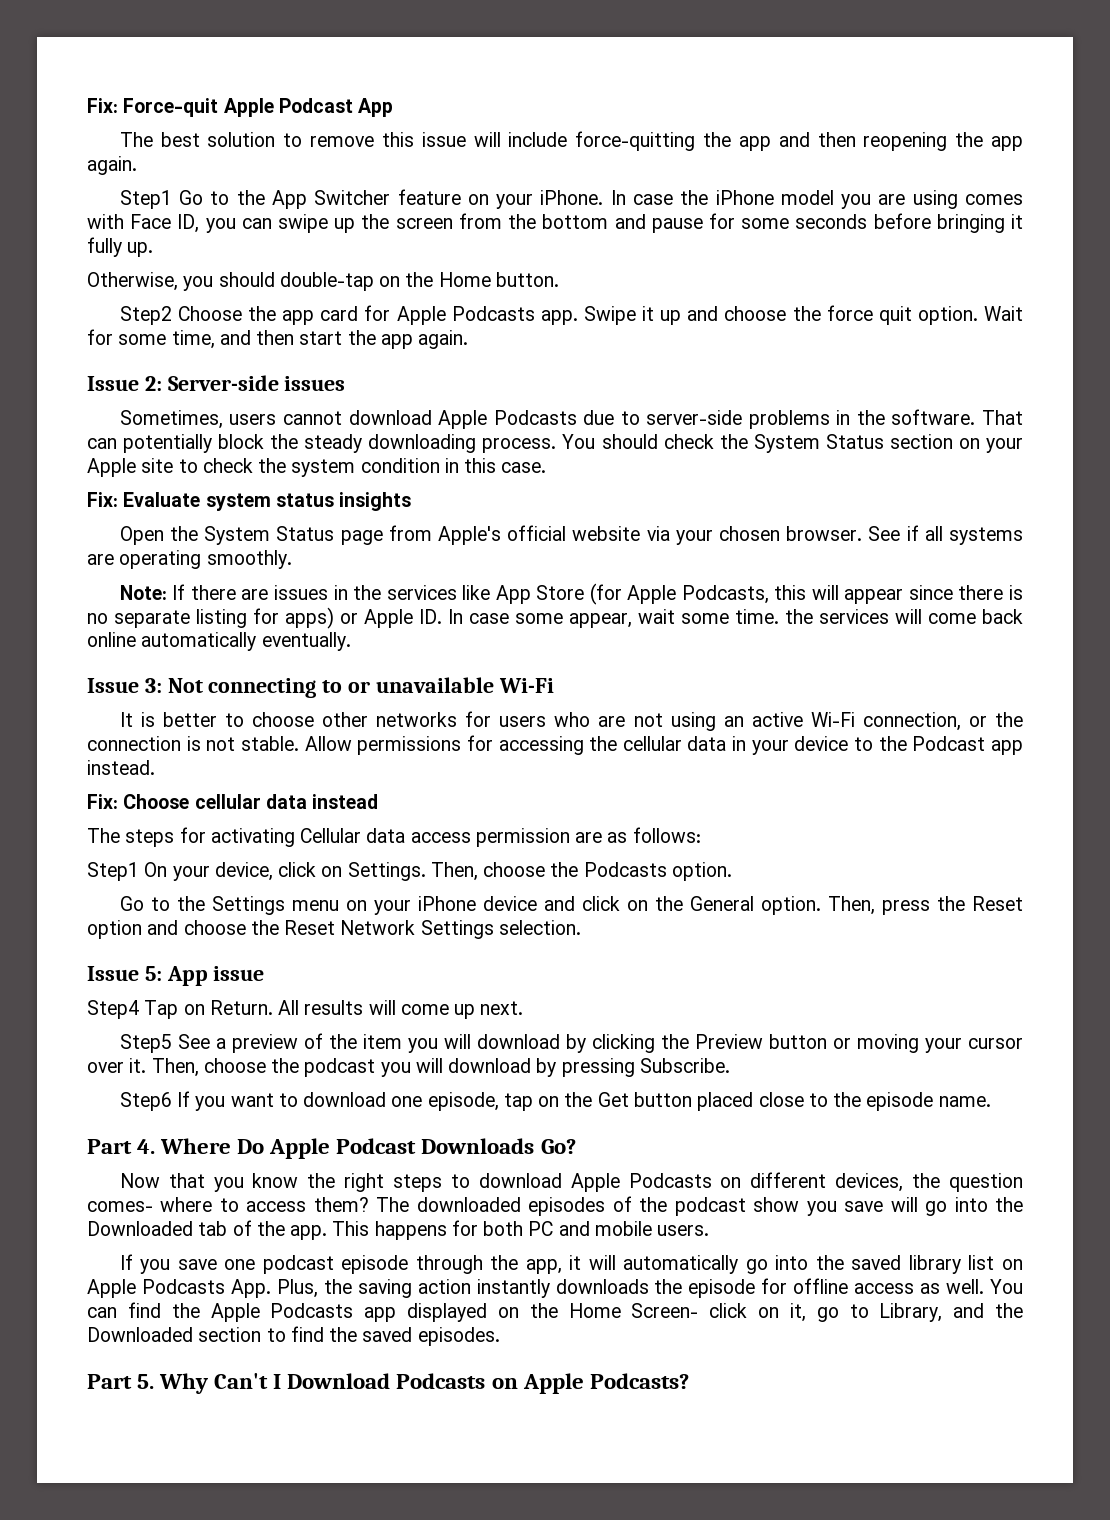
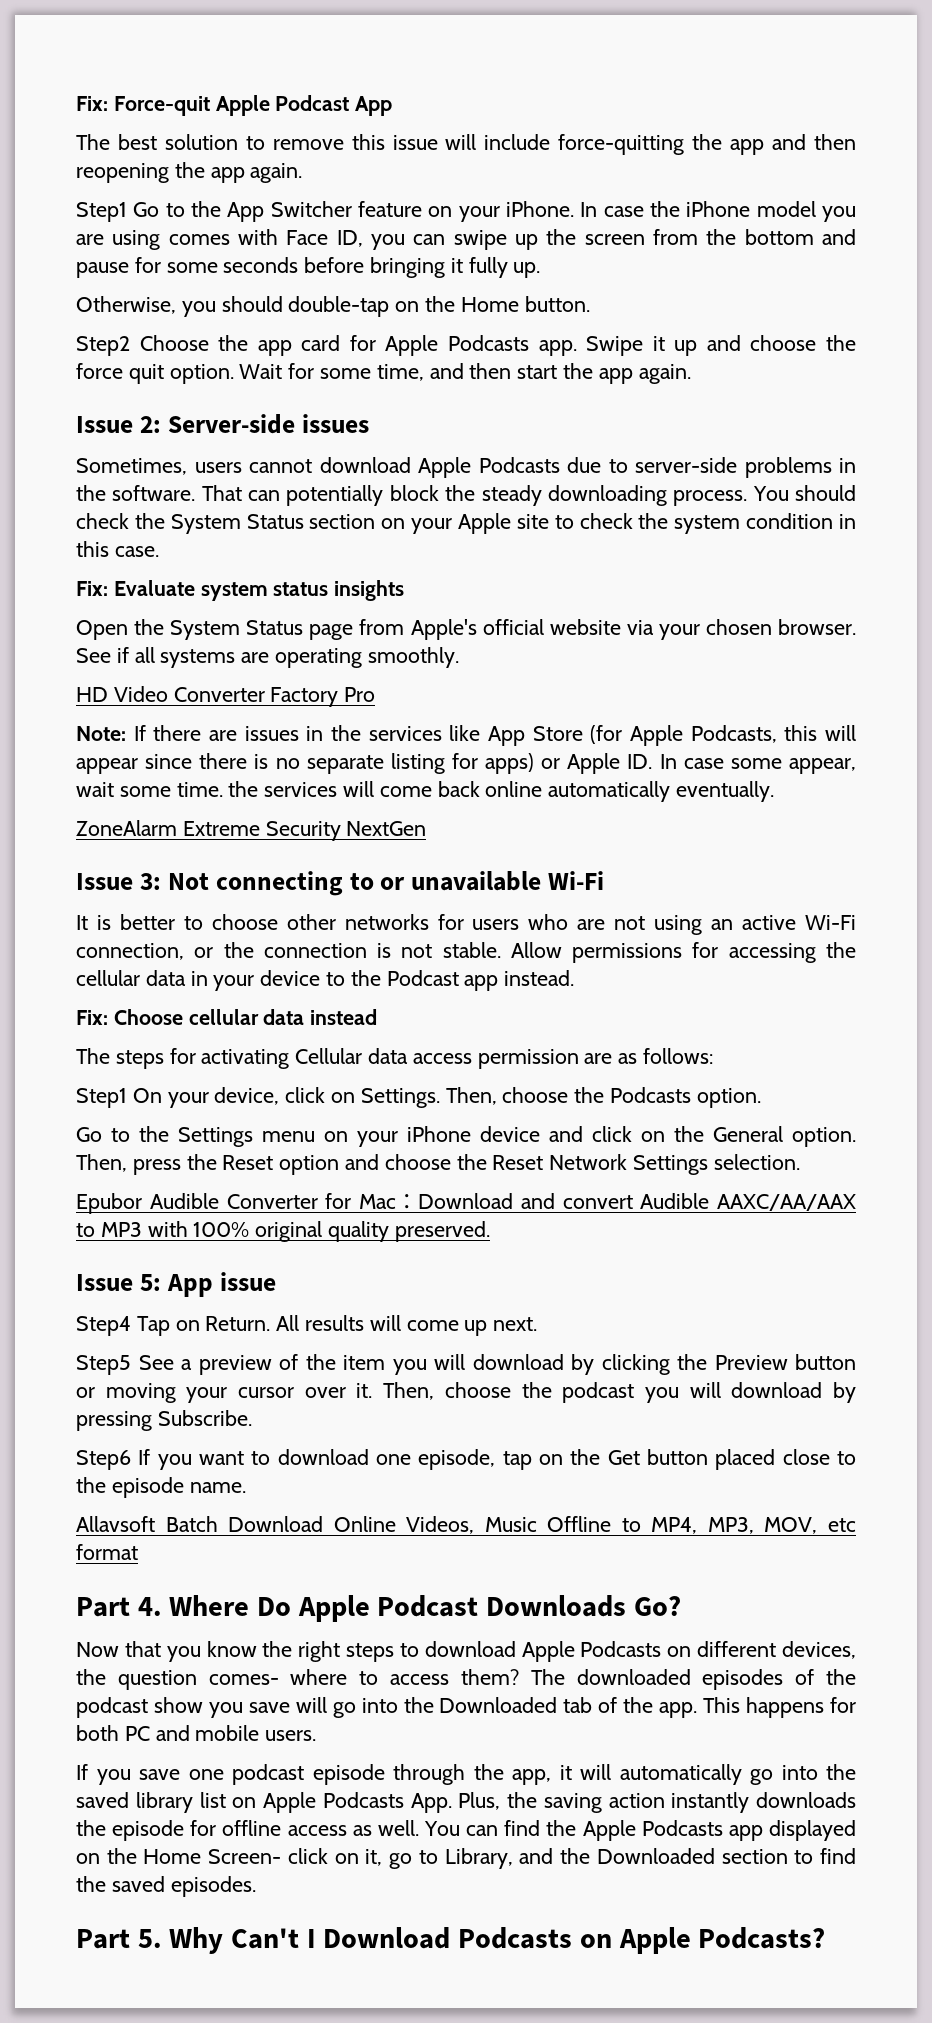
+ HD Video Converter Factory Pro
+ ZoneAlarm Extreme Security NextGen
+ Epubor Audible Converter for Mac：Download and convert Audible AAXC/AA/AAX to MP3 with 100% original quality preserved.
+ Allavsoft Batch Download Online Videos, Music Offline to MP4, MP3, MOV, etc format

